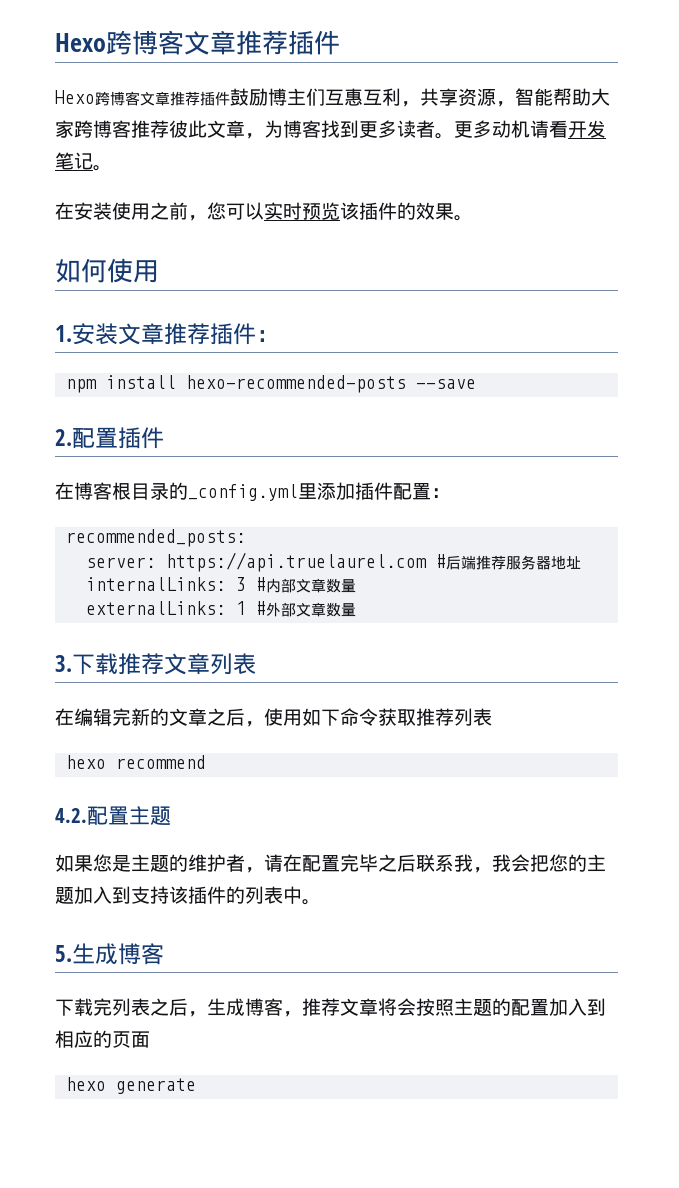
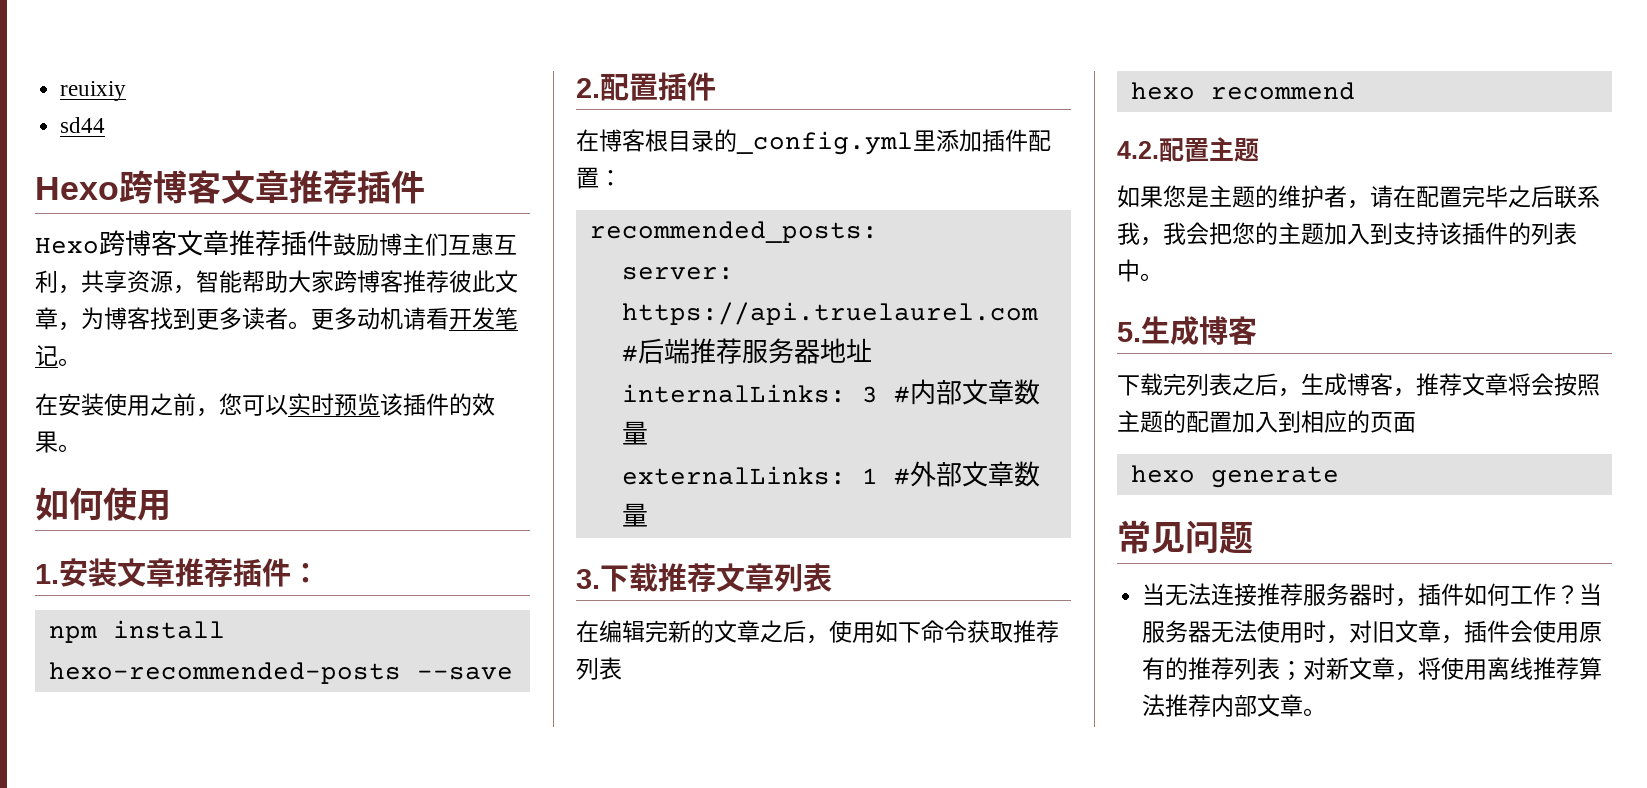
+ reuixiy
+ sd44
+ 常见问题
+ 当无法连接推荐服务器时，插件如何工作？当服务器无法使用时，对旧文章，插件会使用原有的推荐列表；对新文章，将使用离线推荐算法推荐内部文章。

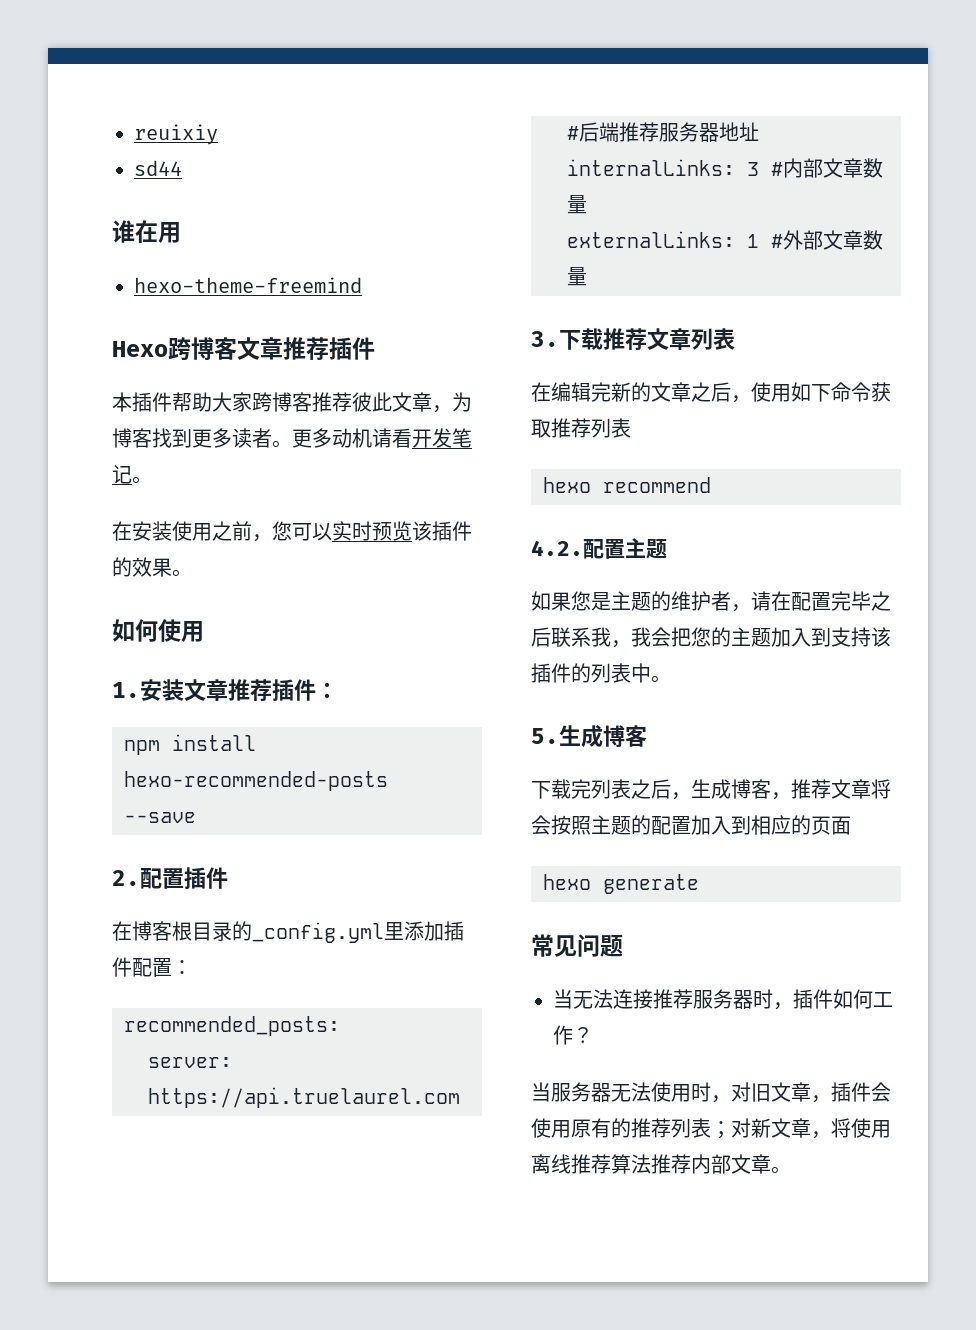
+ 谁在用
+ hexo-theme-freemind
- Hexo跨博客文章推荐插件鼓励博主们互惠互利，共享资源，智能帮助大家跨博客推荐彼此文章，为博客找到更多读者。
+ 本插件帮助大家跨博客推荐彼此文章，为博客找到更多读者。
- 当无法连接推荐服务器时，插件如何工作？当服务器无法使用时，对旧文章，插件会使用原有的推荐列表；对新文章，将使用离线推荐算法推荐内部文章。
+ 当无法连接推荐服务器时，插件如何工作？
+ 当服务器无法使用时，对旧文章，插件会使用原有的推荐列表；对新文章，将使用离线推荐算法推荐内部文章。

